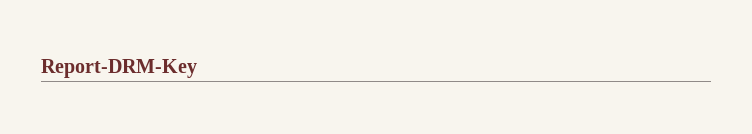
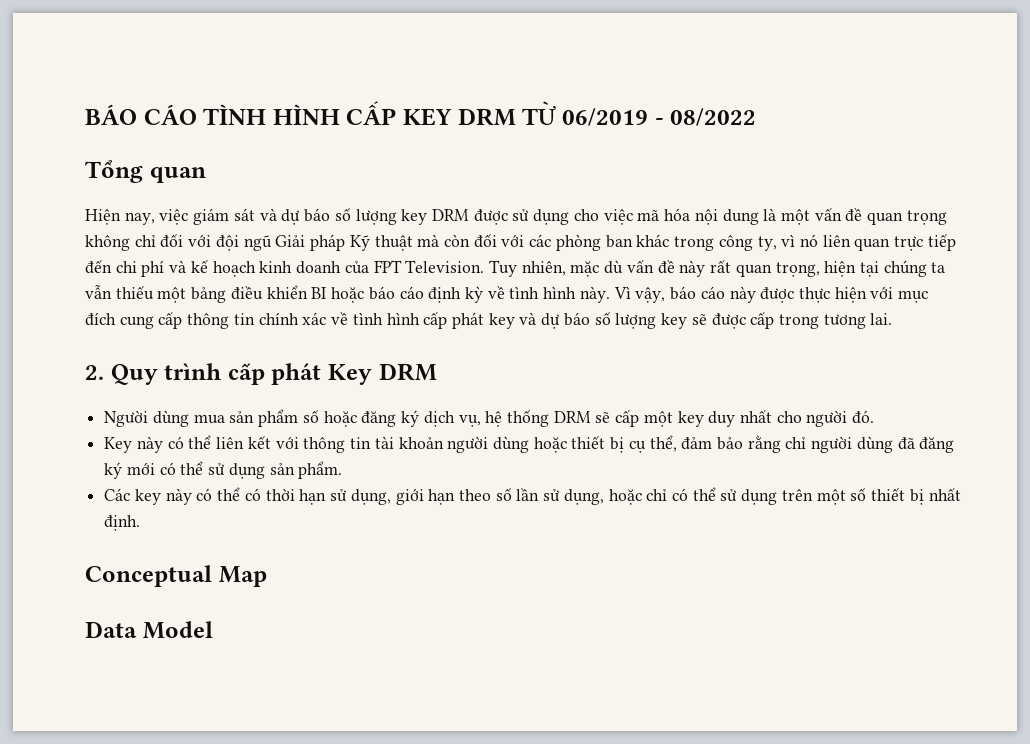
- Report-DRM-Key
+ BÁO CÁO TÌNH HÌNH CẤP KEY DRM TỪ 06/2019 - 08/2022
+ Tổng quan
+ Hiện nay, việc giám sát và dự báo số lượng key DRM được sử dụng cho việc mã hóa nội dung là một vấn đề quan trọng không chỉ đối với đội ngũ Giải pháp Kỹ thuật mà còn đối với các phòng ban khác trong công ty, vì nó liên quan trực tiếp đến chi phí và kế hoạch kinh doanh của FPT Television. Tuy nhiên, mặc dù vấn đề này rất quan trọng, hiện tại chúng ta vẫn thiếu một bảng điều khiển BI hoặc báo cáo định kỳ về tình hình này. Vì vậy, báo cáo này được thực hiện với mục đích cung cấp thông tin chính xác về tình hình cấp phát key và dự báo số lượng key sẽ được cấp trong tương lai.
+ 2. Quy trình cấp phát Key DRM
+ Người dùng mua sản phẩm số hoặc đăng ký dịch vụ, hệ thống DRM sẽ cấp một key duy nhất cho người đó.
+ Key này có thể liên kết với thông tin tài khoản người dùng hoặc thiết bị cụ thể, đảm bảo rằng chỉ người dùng đã đăng ký mới có thể sử dụng sản phẩm.
+ Các key này có thể có thời hạn sử dụng, giới hạn theo số lần sử dụng, hoặc chỉ có thể sử dụng trên một số thiết bị nhất định.
+ Conceptual Map
+ Data Model

